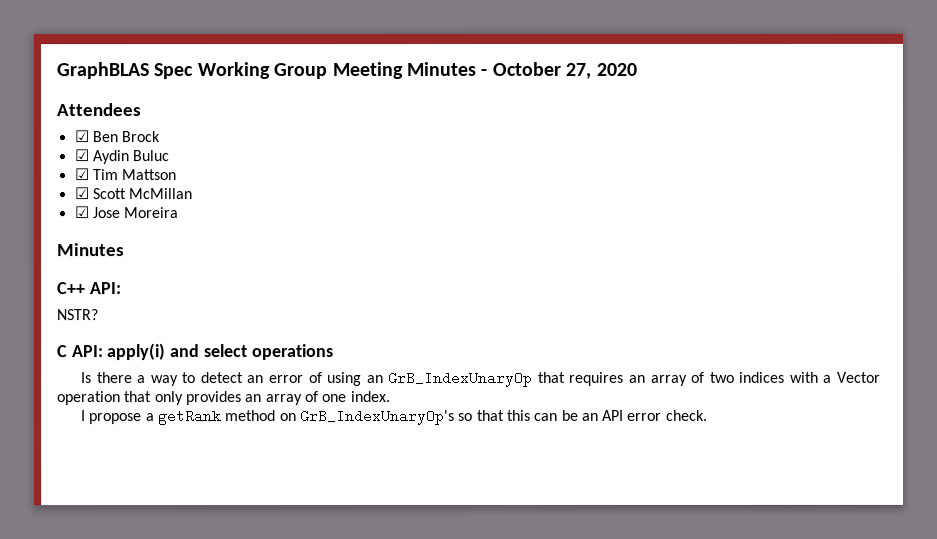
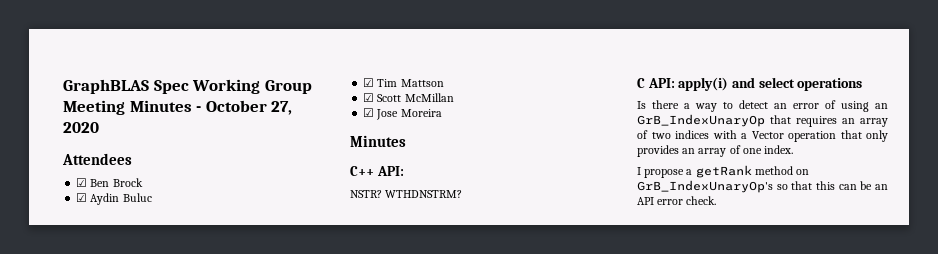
+ WTHDNSTRM?

